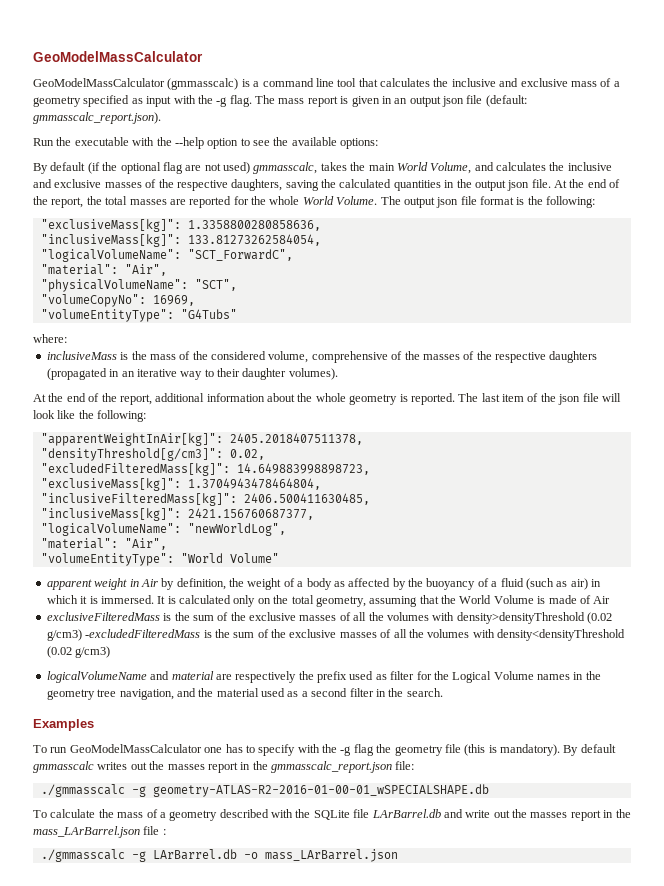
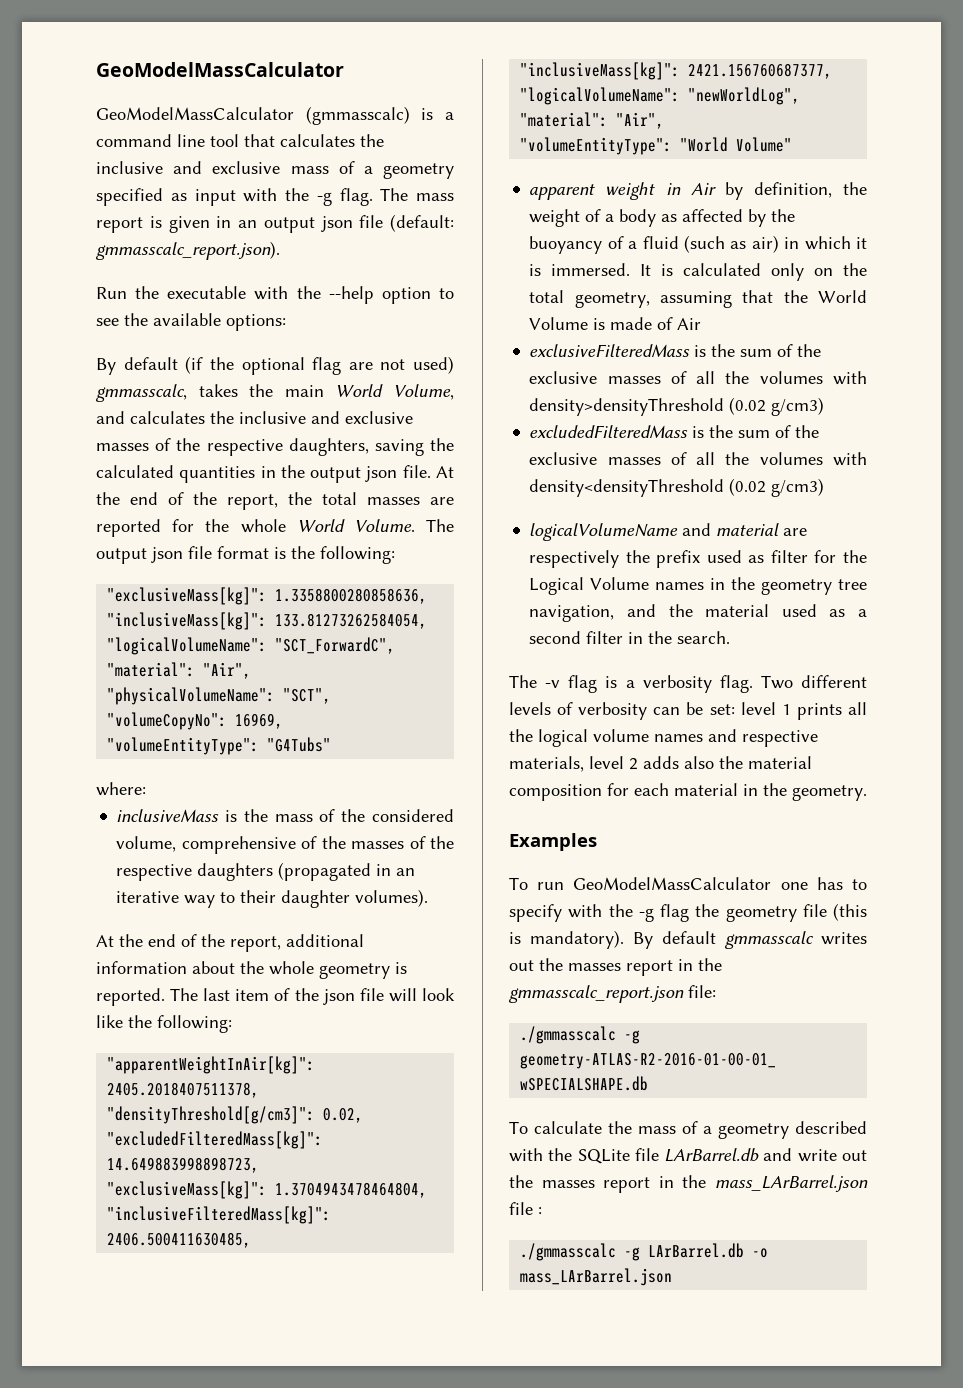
- exclusiveFilteredMass is the sum of the exclusive masses of all the volumes with density>densityThreshold (0.02 g/cm3) -excludedFilteredMass is the sum of the exclusive masses of all the volumes with density<densityThreshold (0.02 g/cm3)
+ exclusiveFilteredMass is the sum of the exclusive masses of all the volumes with density>densityThreshold (0.02 g/cm3)
+ excludedFilteredMass is the sum of the exclusive masses of all the volumes with density<densityThreshold (0.02 g/cm3)
+ The -v flag is a verbosity flag. Two different levels of verbosity can be set: level 1 prints all the logical volume names and respective materials, level 2 adds also the material composition for each material in the geometry.

